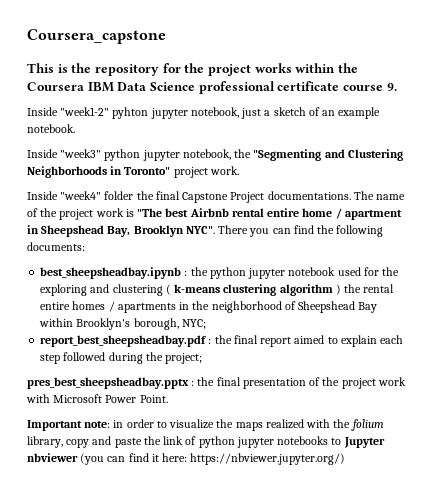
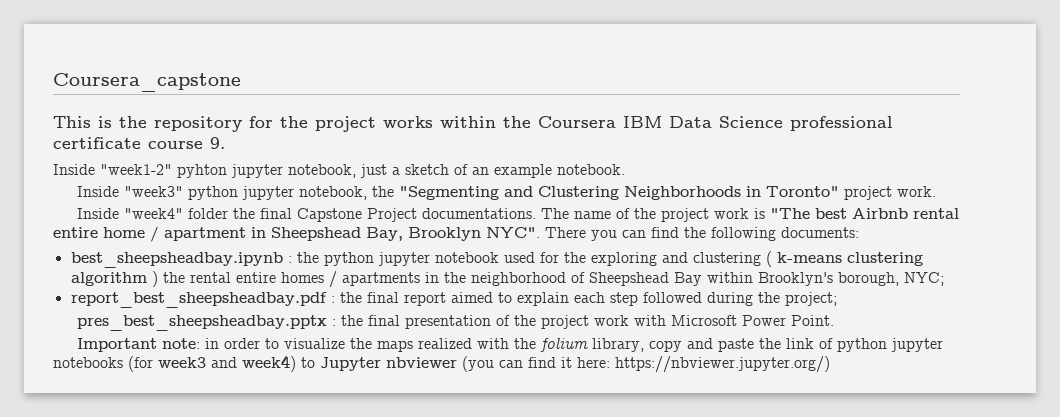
- Important note: in order to visualize the maps realized with the folium library, copy and paste the link of python jupyter notebooks to Jupyter nbviewer (you can find it here: https://nbviewer.jupyter.org/)
+ Important note: in order to visualize the maps realized with the folium library, copy and paste the link of python jupyter notebooks (for week3 and week4) to Jupyter nbviewer (you can find it here: https://nbviewer.jupyter.org/)

